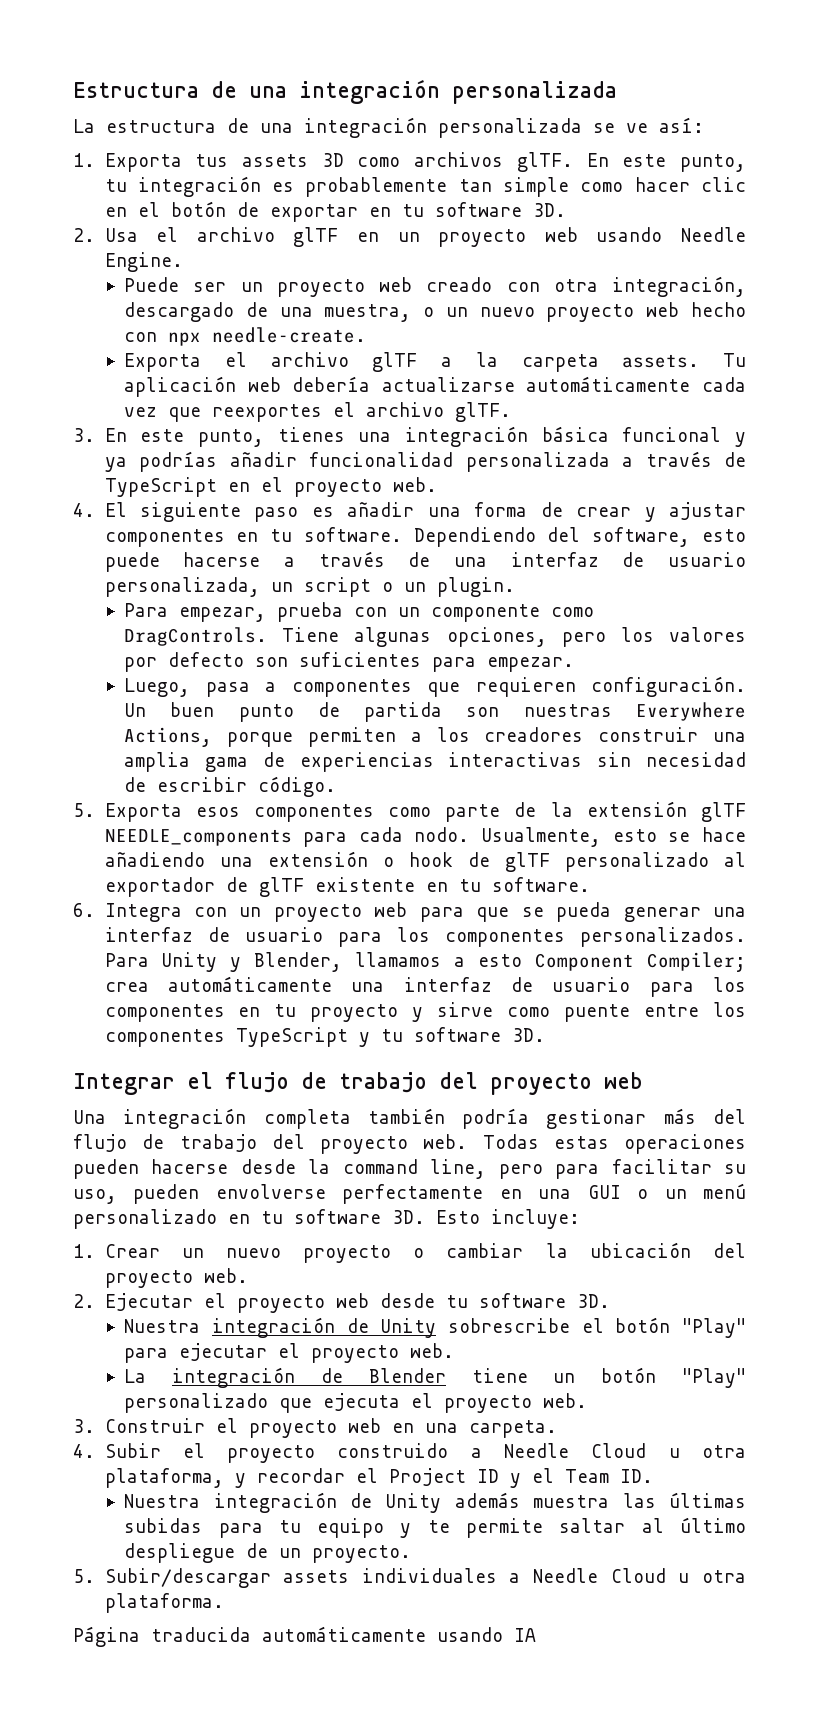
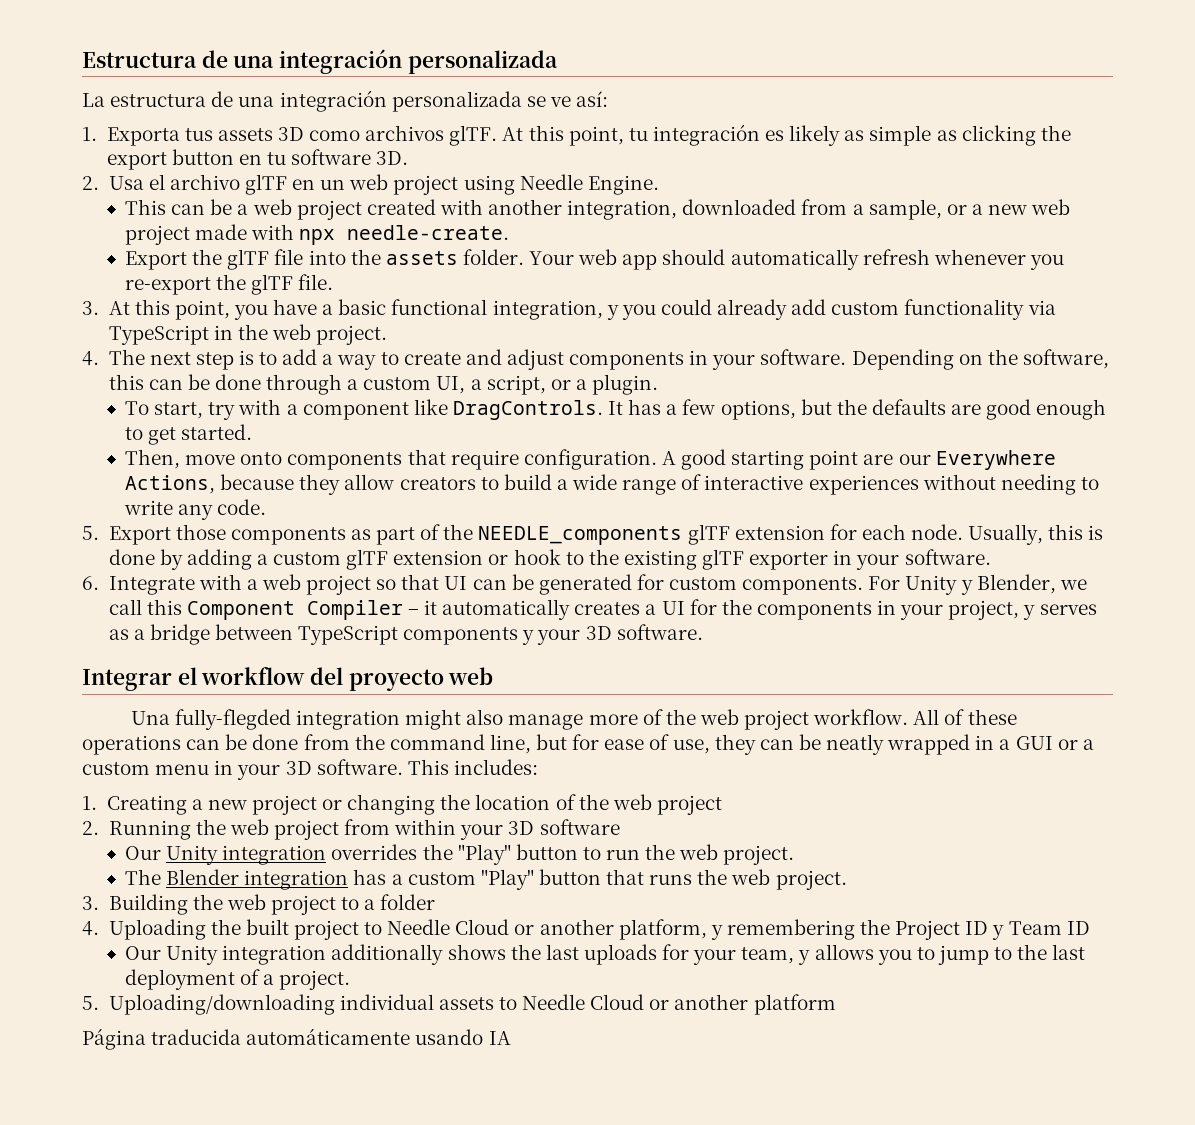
- En este punto, tu integración es probablemente tan simple como hacer clic en el botón de exportar en tu software 3D.
+ At this point, tu integración es likely as simple as clicking the export button en tu software 3D.
- 2. Usa el archivo glTF en un proyecto web usando Needle Engine.
+ 2. Usa el archivo glTF en un web project using Needle Engine.
- Puede ser un proyecto web creado con otra integración, descargado de una muestra, o un nuevo proyecto web hecho con npx needle-create.
- Exporta el archivo glTF a la carpeta assets. Tu aplicación web debería actualizarse automáticamente cada vez que reexportes el archivo glTF.
- 3. En este punto, tienes una integración básica funcional y ya podrías añadir funcionalidad personalizada a través de TypeScript en el proyecto web.
- 4. El siguiente paso es añadir una forma de crear y ajustar componentes en tu software. Dependiendo del software, esto puede hacerse a través de una interfaz de usuario personalizada, un script o un plugin.
- Para empezar, prueba con un componente como DragControls. Tiene algunas opciones, pero los valores por defecto son suficientes para empezar.
- Luego, pasa a componentes que requieren configuración. Un buen punto de partida son nuestras Everywhere Actions, porque permiten a los creadores construir una amplia gama de experiencias interactivas sin necesidad de escribir código.
- 5. Exporta esos componentes como parte de la extensión glTF NEEDLE_components para cada nodo. Usualmente, esto se hace añadiendo una extensión o hook de glTF personalizado al exportador de glTF existente en tu software.
- 6. Integra con un proyecto web para que se pueda generar una interfaz de usuario para los componentes personalizados. Para Unity y Blender, llamamos a esto Component Compiler; crea automáticamente una interfaz de usuario para los componentes en tu proyecto y sirve como puente entre los componentes TypeScript y tu software 3D.
+ This can be a web project created with another integration, downloaded from a sample, or a new web project made with npx needle-create.
+ Export the glTF file into the assets folder. Your web app should automatically refresh whenever you re-export the glTF file.
+ 3. At this point, you have a basic functional integration, y you could already add custom functionality via TypeScript in the web project.
+ 4. The next step is to add a way to create and adjust components in your software. Depending on the software, this can be done through a custom UI, a script, or a plugin.
+ To start, try with a component like DragControls. It has a few options, but the defaults are good enough to get started.
+ Then, move onto components that require configuration. A good starting point are our Everywhere Actions, because they allow creators to build a wide range of interactive experiences without needing to write any code.
+ 5. Export those components as part of the NEEDLE_components glTF extension for each node. Usually, this is done by adding a custom glTF extension or hook to the existing glTF exporter in your software.
+ 6. Integrate with a web project so that UI can be generated for custom components. For Unity y Blender, we call this Component Compiler – it automatically creates a UI for the components in your project, y serves as a bridge between TypeScript components y your 3D software.
- Integrar el flujo de trabajo del proyecto web
+ Integrar el workflow del proyecto web
- Una integración completa también podría gestionar más del flujo de trabajo del proyecto web. Todas estas operaciones pueden hacerse desde la command line, pero para facilitar su uso, pueden envolverse perfectamente en una GUI o un menú personalizado en tu software 3D. Esto incluye:
- 1. Crear un nuevo proyecto o cambiar la ubicación del proyecto web.
- 2. Ejecutar el proyecto web desde tu software 3D.
- Nuestra integración de Unity sobrescribe el botón "Play" para ejecutar el proyecto web.
- La integración de Blender tiene un botón "Play" personalizado que ejecuta el proyecto web.
- 3. Construir el proyecto web en una carpeta.
- 4. Subir el proyecto construido a Needle Cloud u otra plataforma, y recordar el Project ID y el Team ID.
- Nuestra integración de Unity además muestra las últimas subidas para tu equipo y te permite saltar al último despliegue de un proyecto.
- 5. Subir/descargar assets individuales a Needle Cloud u otra plataforma.
+ Una fully-flegded integration might also manage more of the web project workflow. All of these operations can be done from the command line, but for ease of use, they can be neatly wrapped in a GUI or a custom menu in your 3D software. This includes:
+ 1. Creating a new project or changing the location of the web project
+ 2. Running the web project from within your 3D software
+ Our Unity integration overrides the "Play" button to run the web project.
+ The Blender integration has a custom "Play" button that runs the web project.
+ 3. Building the web project to a folder
+ 4. Uploading the built project to Needle Cloud or another platform, y remembering the Project ID y Team ID
+ Our Unity integration additionally shows the last uploads for your team, y allows you to jump to the last deployment of a project.
+ 5. Uploading/downloading individual assets to Needle Cloud or another platform

